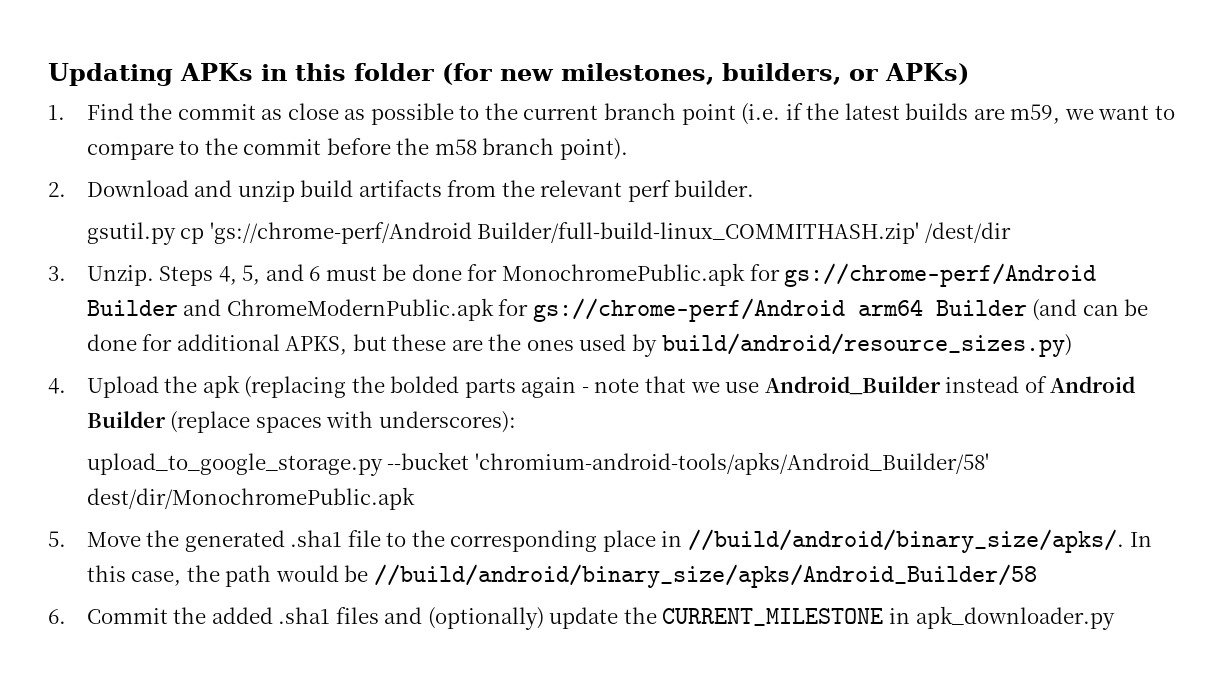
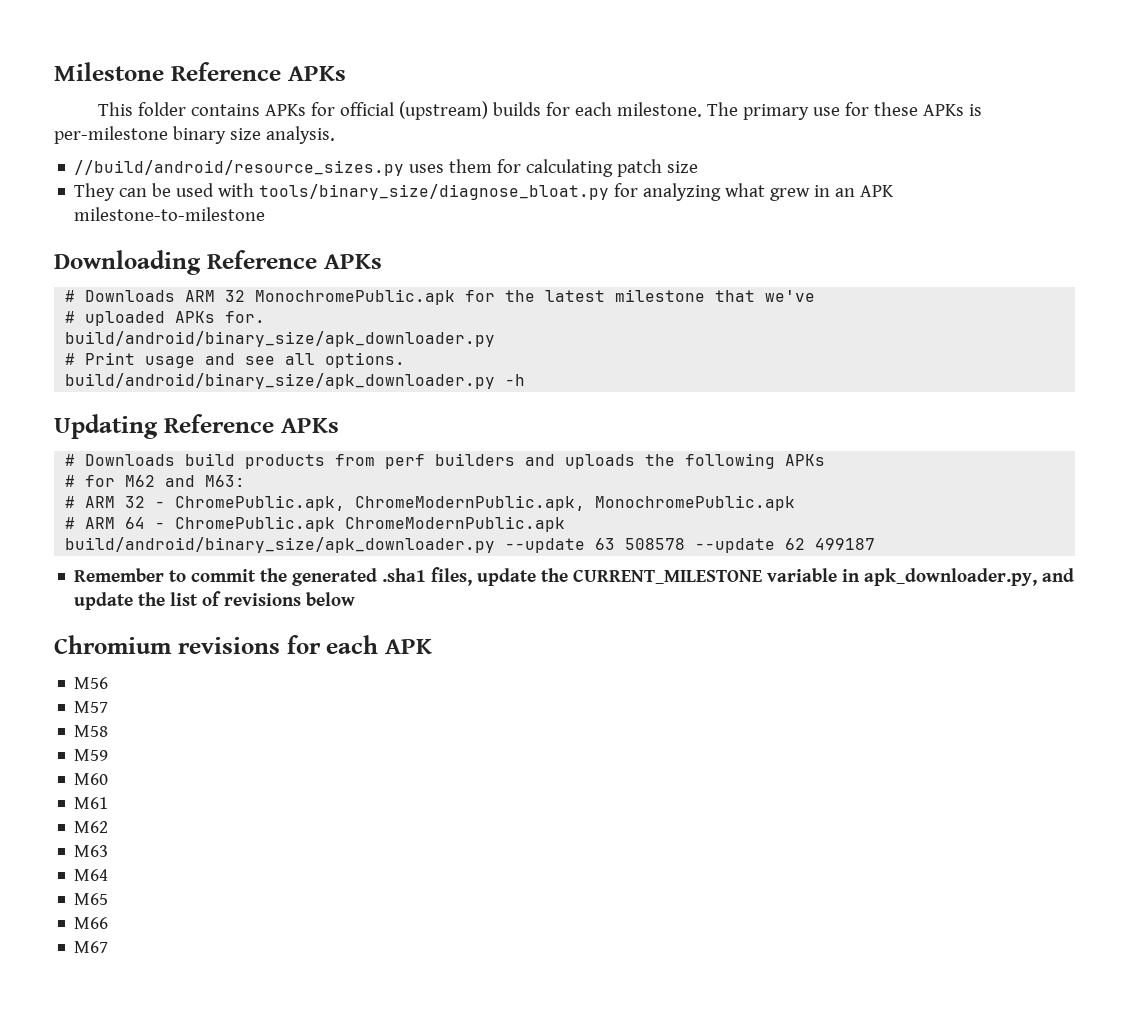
- Updating APKs in this folder (for new milestones, builders, or APKs)
- 1. Find the commit as close as possible to the current branch point (i.e. if the latest builds are m59, we want to compare to the commit before the m58 branch point).
- 2. Download and unzip build artifacts from the relevant perf builder.
- gsutil.py cp 'gs://chrome-perf/Android Builder/full-build-linux_COMMITHASH.zip' /dest/dir
- 3. Unzip. Steps 4, 5, and 6 must be done for MonochromePublic.apk for gs://chrome-perf/Android Builder and ChromeModernPublic.apk for gs://chrome-perf/Android arm64 Builder (and can be done for additional APKS, but these are the ones used by build/android/resource_sizes.py)
- 4. Upload the apk (replacing the bolded parts again - note that we use Android_Builder instead of Android Builder (replace spaces with underscores):
- upload_to_google_storage.py --bucket 'chromium-android-tools/apks/Android_Builder/58' dest/dir/MonochromePublic.apk
- 5. Move the generated .sha1 file to the corresponding place in //build/android/binary_size/apks/. In this case, the path would be //build/android/binary_size/apks/Android_Builder/58
- 6. Commit the added .sha1 files and (optionally) update the CURRENT_MILESTONE in apk_downloader.py
+ Milestone Reference APKs
+ This folder contains APKs for official (upstream) builds for each milestone. The primary use for these APKs is per-milestone binary size analysis.
+ //build/android/resource_sizes.py uses them for calculating patch size
+ They can be used with tools/binary_size/diagnose_bloat.py for analyzing what grew in an APK milestone-to-milestone
+ Downloading Reference APKs
+ # Downloads ARM 32 MonochromePublic.apk for the latest milestone that we've
+ # uploaded APKs for.
+ build/android/binary_size/apk_downloader.py
+ # Print usage and see all options.
+ build/android/binary_size/apk_downloader.py -h
+ Updating Reference APKs
+ # Downloads build products from perf builders and uploads the following APKs
+ # for M62 and M63:
+ # ARM 32 - ChromePublic.apk, ChromeModernPublic.apk, MonochromePublic.apk
+ # ARM 64 - ChromePublic.apk ChromeModernPublic.apk
+ build/android/binary_size/apk_downloader.py --update 63 508578 --update 62 499187
+ Remember to commit the generated .sha1 files, update the CURRENT_MILESTONE variable in apk_downloader.py, and update the list of revisions below
+ Chromium revisions for each APK
+ M56
+ M57
+ M58
+ M59
+ M60
+ M61
+ M62
+ M63
+ M64
+ M65
+ M66
+ M67

